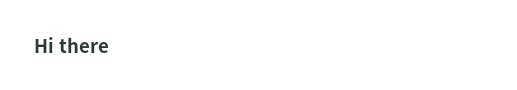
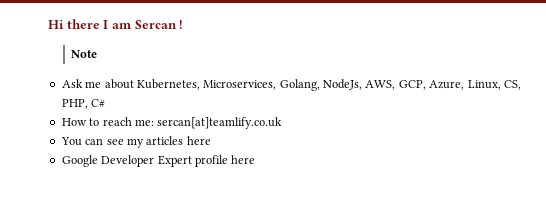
- Hi there
+ Hi there I am Sercan !
+ Note
+ Ask me about Kubernetes, Microservices, Golang, NodeJs, AWS, GCP, Azure, Linux, CS, PHP, C#
+ How to reach me: sercan[at]teamlify.co.uk
+ You can see my articles here
+ Google Developer Expert profile here

